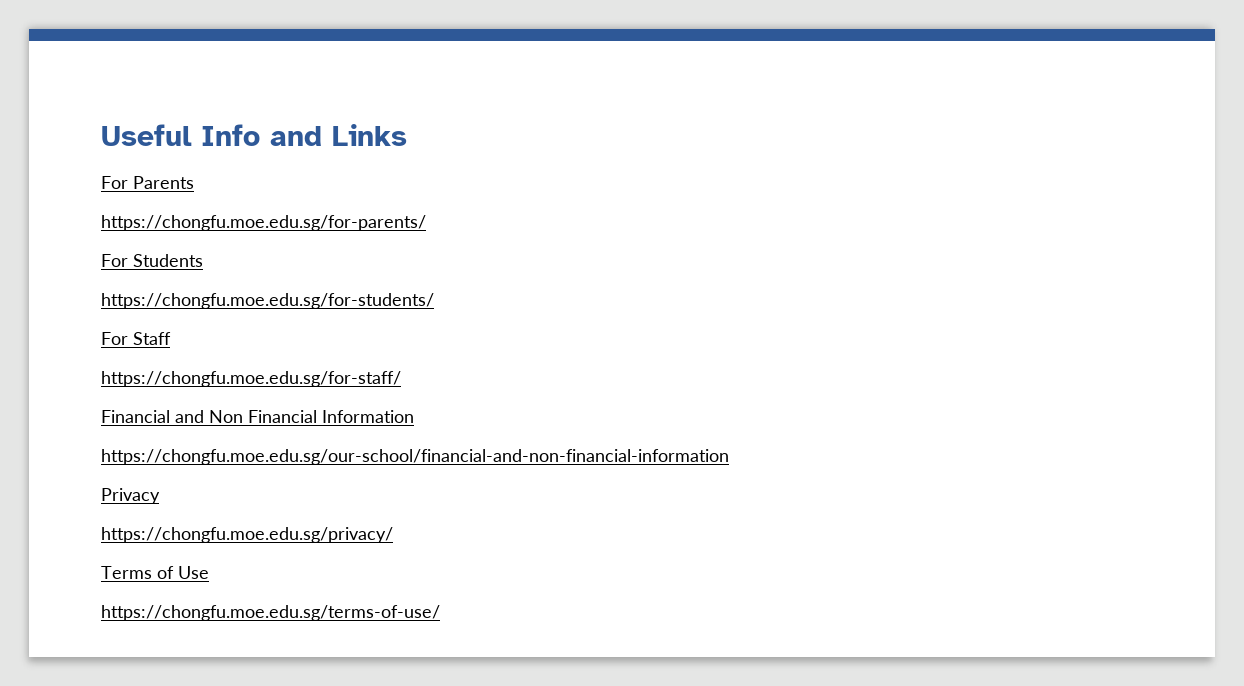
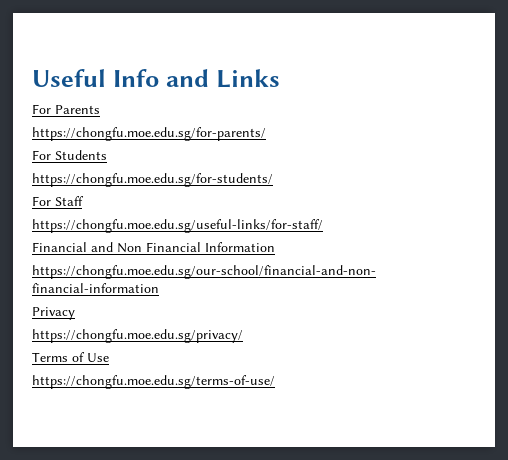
- https://chongfu.moe.edu.sg/for-staff/
+ https://chongfu.moe.edu.sg/useful-links/for-staff/

